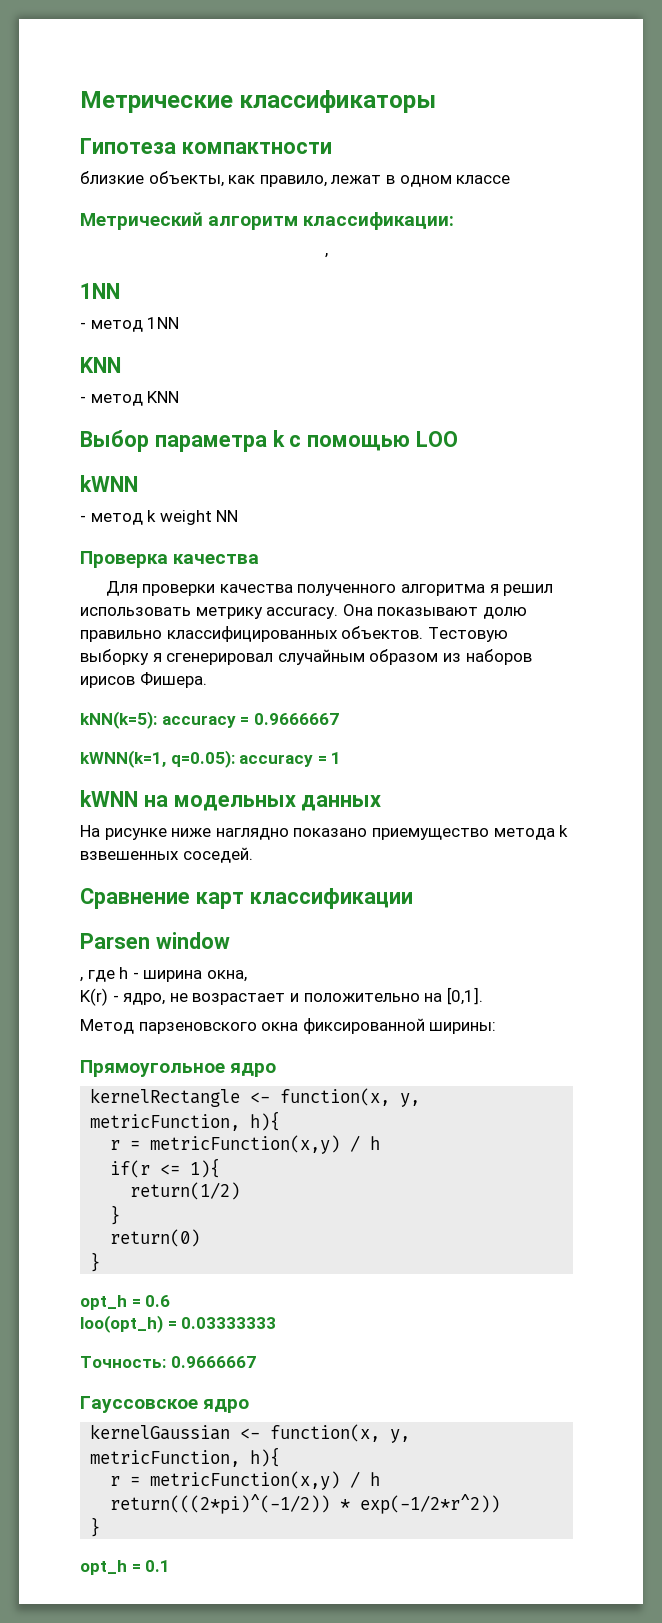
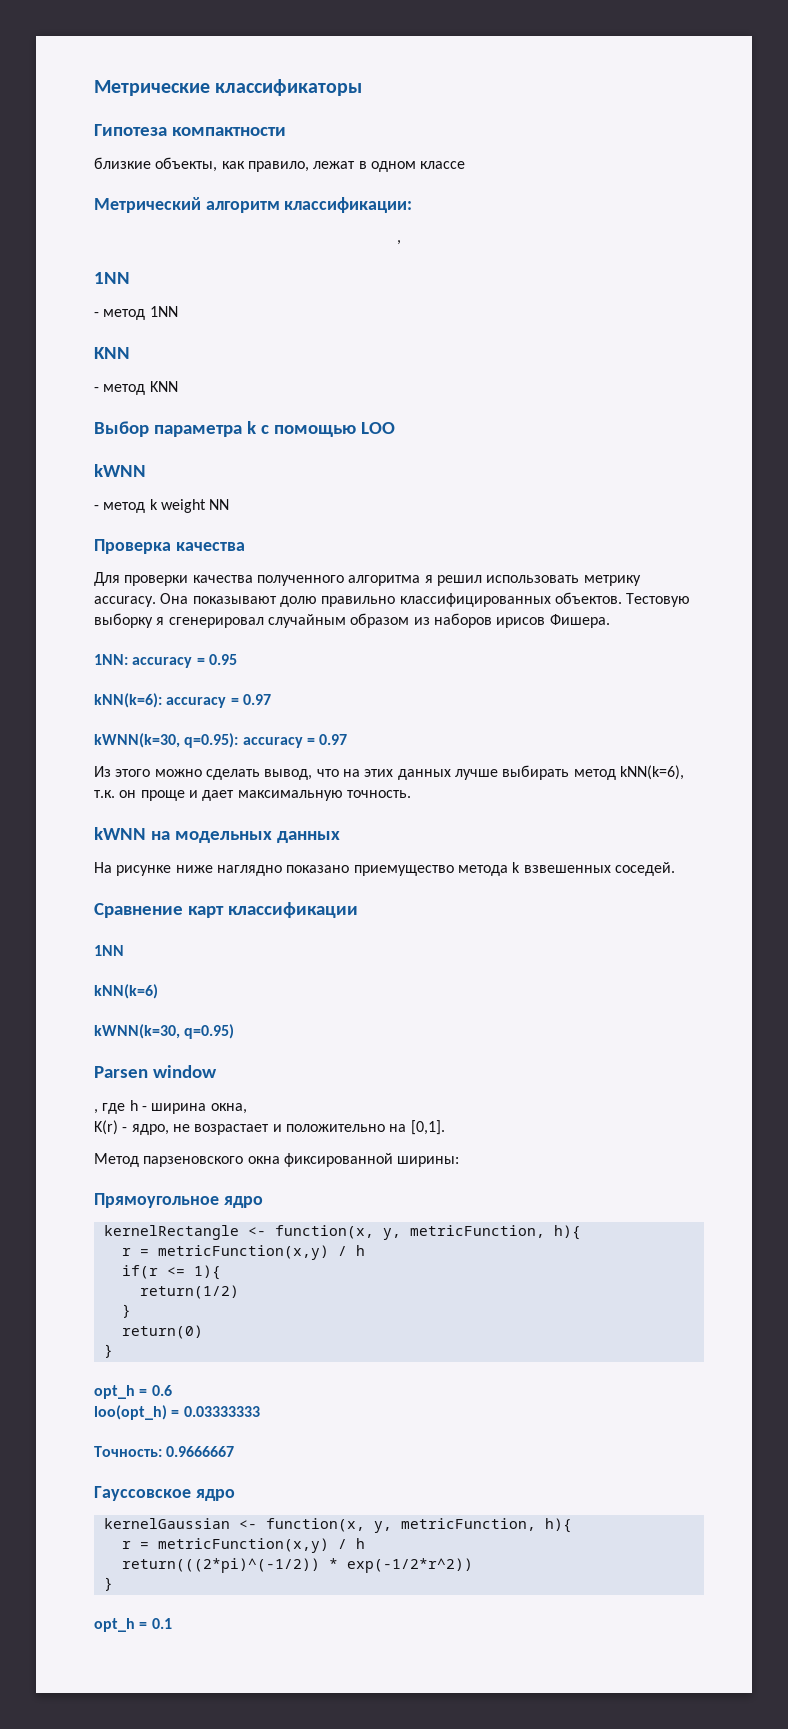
- kNN(k=5): accuracy = 0.9666667
- kWNN(k=1, q=0.05): accuracy = 1
+ 1NN: accuracy = 0.95
+ kNN(k=6): accuracy = 0.97
+ kWNN(k=30, q=0.95): accuracy = 0.97
+ Из этого можно сделать вывод, что на этих данных лучше выбирать метод kNN(k=6), т.к. он проще и дает максимальную точность.
  Сравнение карт классификации
+ 1NN
+ kNN(k=6)
+ kWNN(k=30, q=0.95)

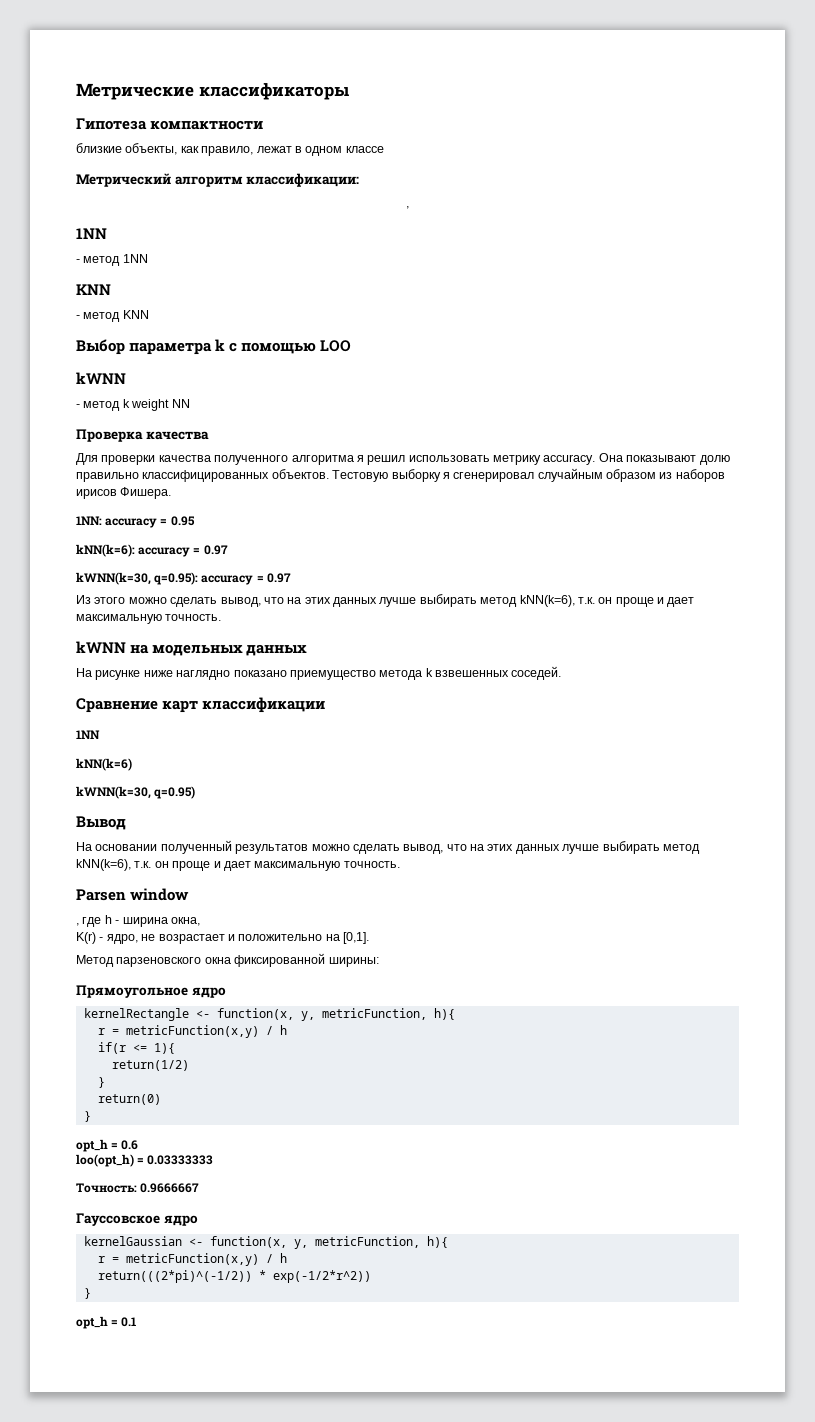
+ Вывод
+ На основании полученный результатов можно сделать вывод, что на этих данных лучше выбирать метод kNN(k=6), т.к. он проще и дает максимальную точность.

